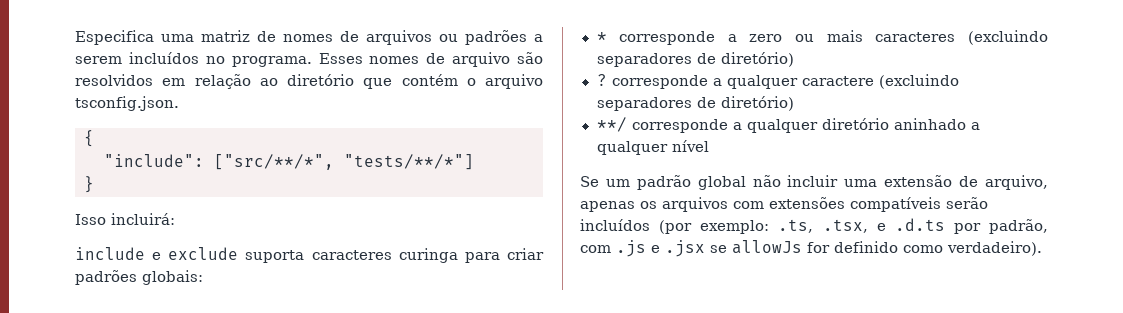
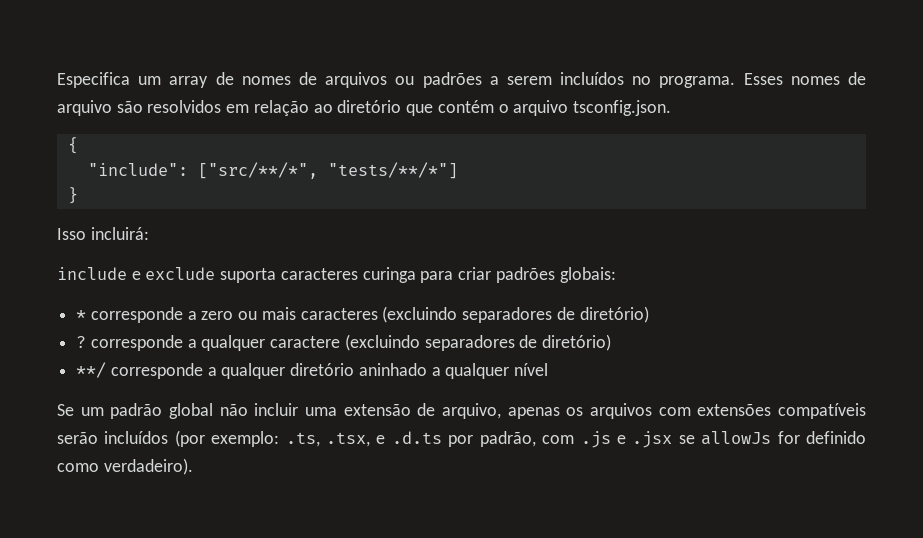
- Especifica uma matriz de nomes de arquivos ou padrões a serem incluídos no programa.
+ Especifica um array de nomes de arquivos ou padrões a serem incluídos no programa.

